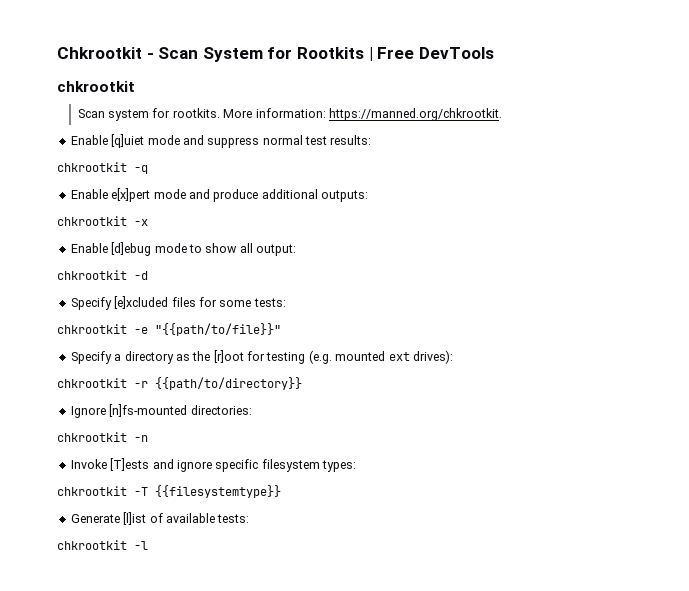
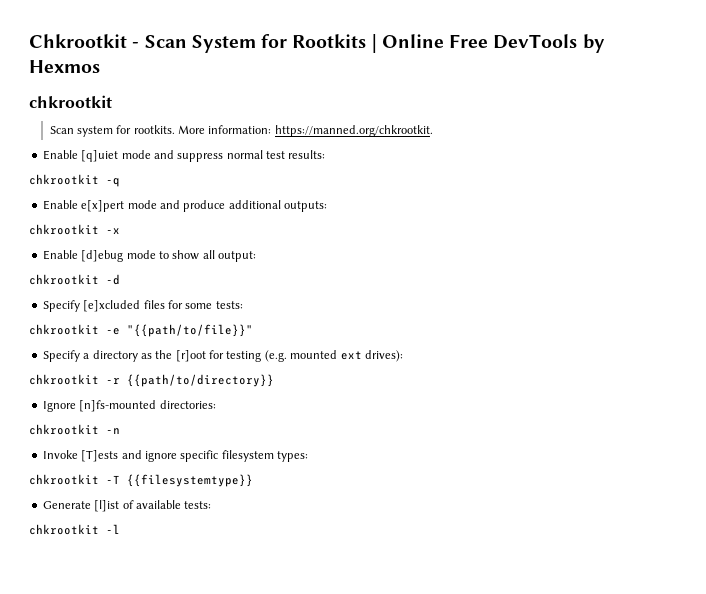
- Chkrootkit - Scan System for Rootkits | Free DevTools
+ Chkrootkit - Scan System for Rootkits | Online Free DevTools by Hexmos

